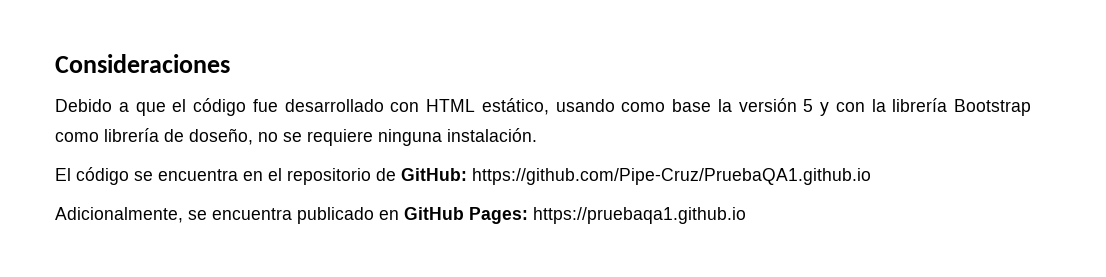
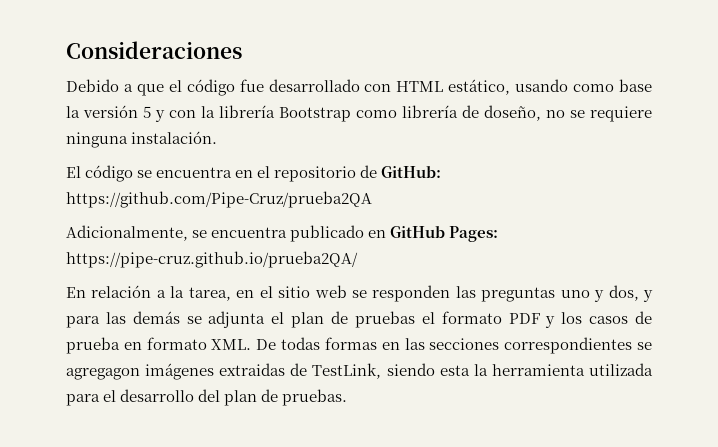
- El código se encuentra en el repositorio de GitHub: https://github.com/Pipe-Cruz/PruebaQA1.github.io
+ El código se encuentra en el repositorio de GitHub: https://github.com/Pipe-Cruz/prueba2QA
- Adicionalmente, se encuentra publicado en GitHub Pages: https://pruebaqa1.github.io
+ Adicionalmente, se encuentra publicado en GitHub Pages: https://pipe-cruz.github.io/prueba2QA/
+ En relación a la tarea, en el sitio web se responden las preguntas uno y dos, y para las demás se adjunta el plan de pruebas el formato PDF y los casos de prueba en formato XML. De todas formas en las secciones correspondientes se agregagon imágenes extraidas de TestLink, siendo esta la herramienta utilizada para el desarrollo del plan de pruebas.

